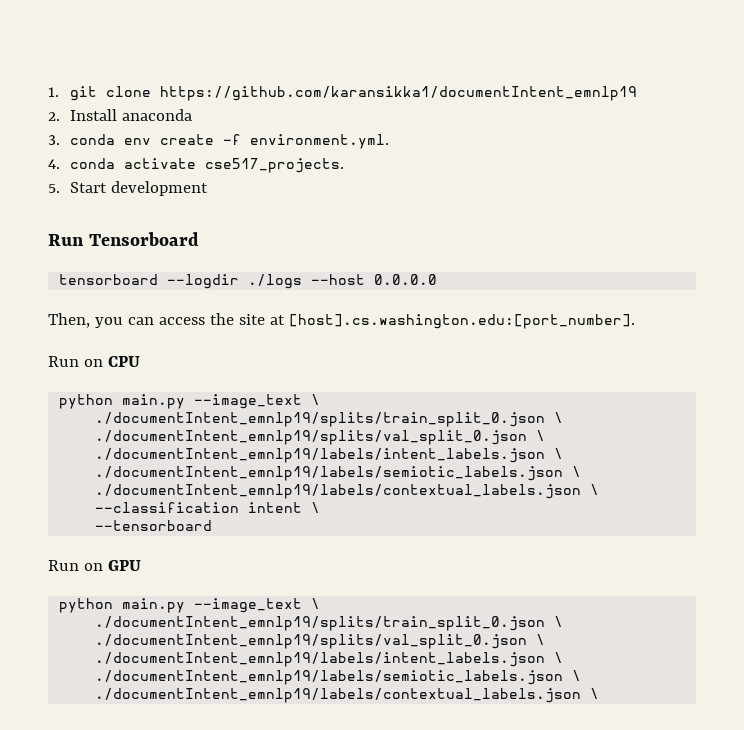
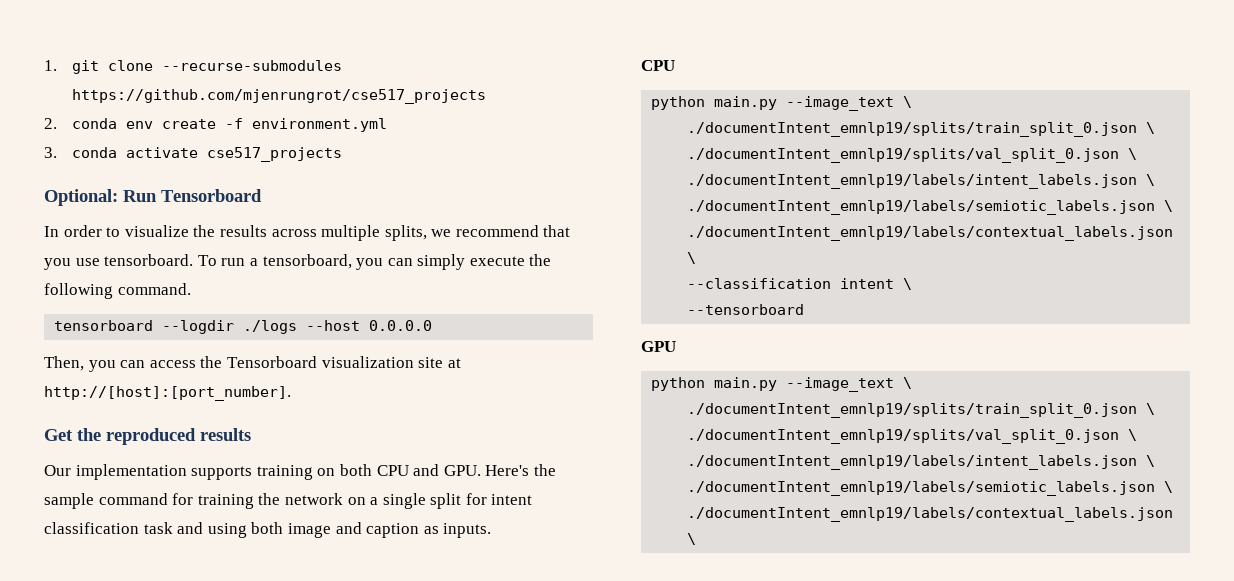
- 1. git clone https://github.com/karansikka1/documentIntent_emnlp19
- 2. Install anaconda
- 3. conda env create -f environment.yml.
- 4. conda activate cse517_projects.
- 5. Start development
- Run Tensorboard
+ 1. git clone --recurse-submodules https://github.com/mjenrungrot/cse517_projects
+ 2. conda env create -f environment.yml
+ 3. conda activate cse517_projects
+ Optional: Run Tensorboard
+ In order to visualize the results across multiple splits, we recommend that you use tensorboard. To run a tensorboard, you can simply execute the following command.
- Then, you can access the site at [host].cs.washington.edu:[port_number].
- Run on CPU
+ Then, you can access the Tensorboard visualization site at http://[host]:[port_number].
+ Get the reproduced results
+ Our implementation supports training on both CPU and GPU. Here's the sample command for training the network on a single split for intent classification task and using both image and caption as inputs.
+ CPU
- Run on GPU
+ GPU

